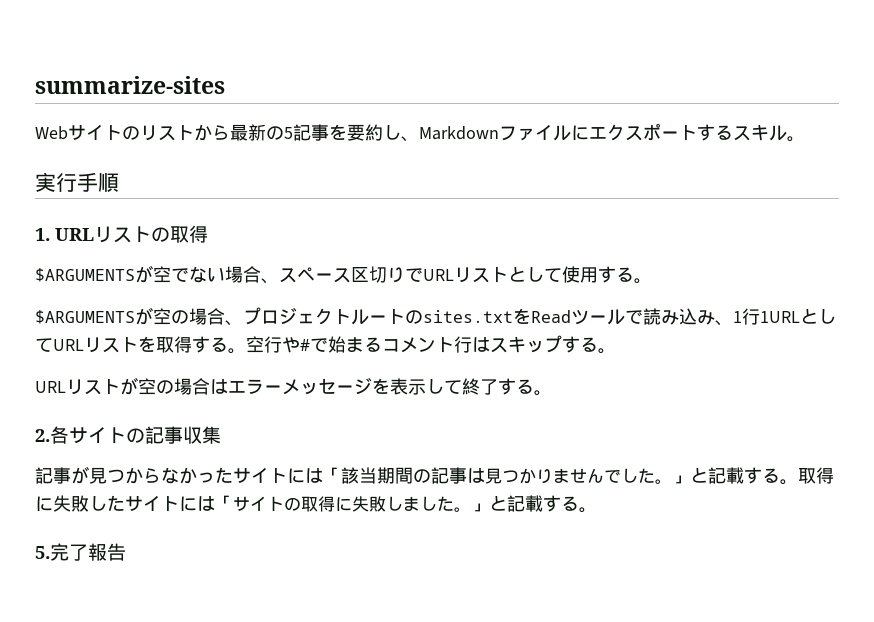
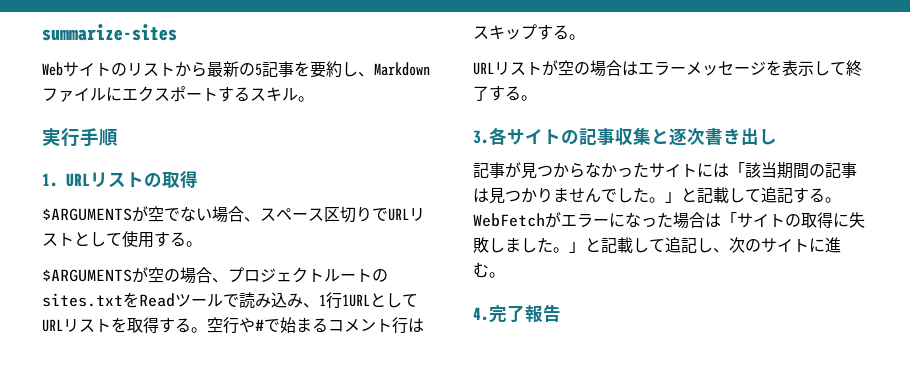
- 2.各サイトの記事収集
+ 3.各サイトの記事収集と逐次書き出し
- 記事が見つからなかったサイトには「該当期間の記事は見つかりませんでした。」と記載する。取得に失敗したサイトには「サイトの取得に失敗しました。」と記載する。
- 5.完了報告
+ 記事が見つからなかったサイトには「該当期間の記事は見つかりませんでした。」と記載して追記する。WebFetchがエラーになった場合は「サイトの取得に失敗しました。」と記載して追記し、次のサイトに進む。
+ 4.完了報告

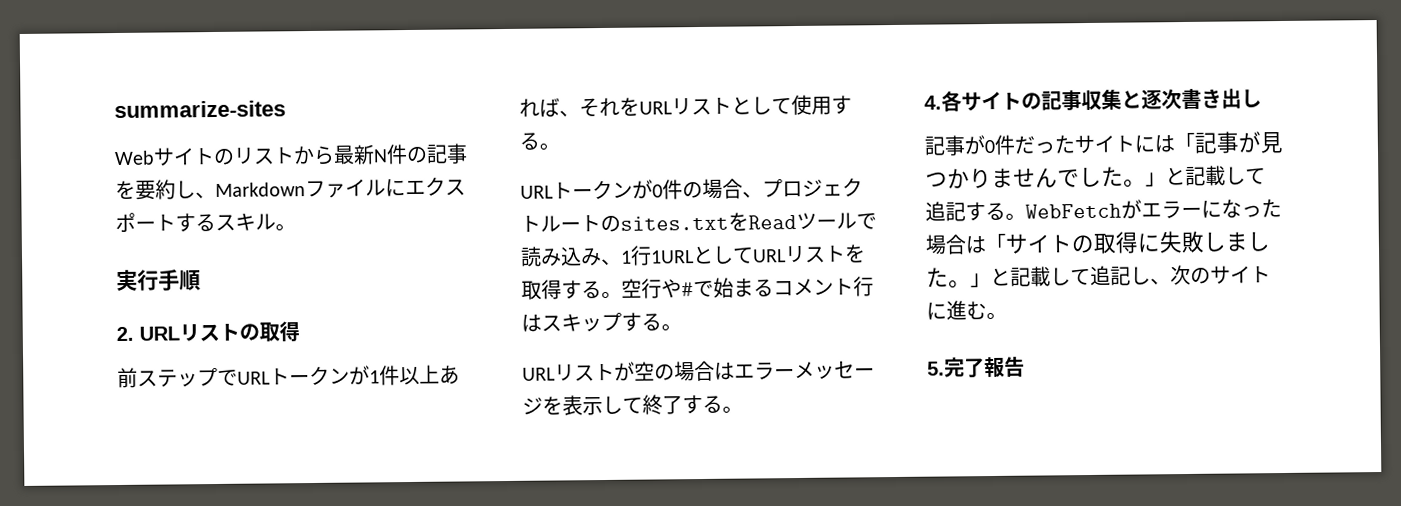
- Webサイトのリストから最新の5記事を要約し、Markdownファイルにエクスポートするスキル。
+ Webサイトのリストから最新N件の記事を要約し、Markdownファイルにエクスポートするスキル。
- 1. URLリストの取得
+ 2. URLリストの取得
- $ARGUMENTSが空でない場合、スペース区切りでURLリストとして使用する。
+ 前ステップでURLトークンが1件以上あれば、それをURLリストとして使用する。
- $ARGUMENTSが空の場合、プロジェクトルートのsites.txtをReadツールで読み込み、1行1URLとしてURLリストを取得する。
+ URLトークンが0件の場合、プロジェクトルートのsites.txtをReadツールで読み込み、1行1URLとしてURLリストを取得する。
- 3.各サイトの記事収集と逐次書き出し
+ 4.各サイトの記事収集と逐次書き出し
- 記事が見つからなかったサイトには「該当期間の記事は見つかりませんでした。」と記載して追記する。
+ 記事が0件だったサイトには「記事が見つかりませんでした。」と記載して追記する。
- 4.完了報告
+ 5.完了報告

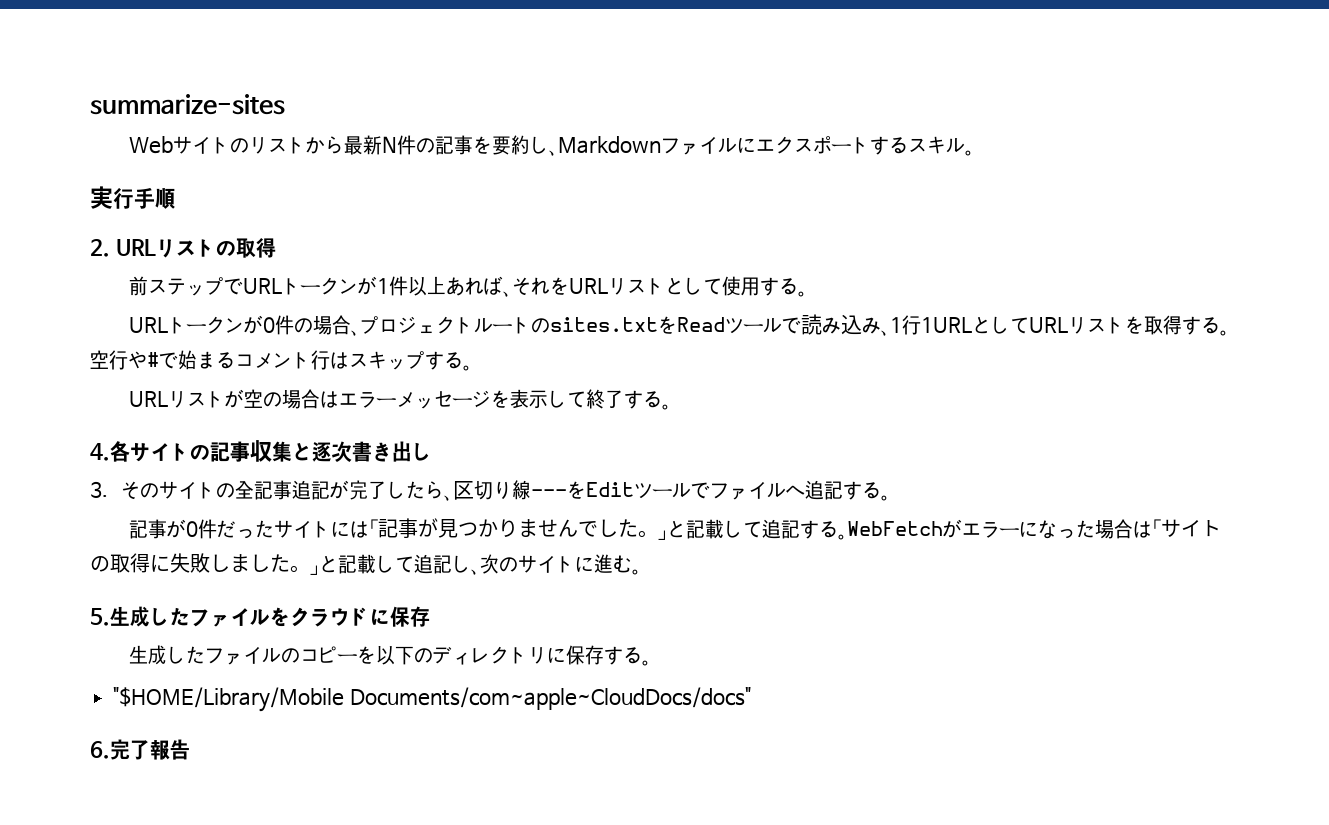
+ 3.そのサイトの全記事追記が完了したら、区切り線---をEditツールでファイルへ追記する。
- 5.完了報告
+ 5.生成したファイルをクラウドに保存
+ 生成したファイルのコピーを以下のディレクトリに保存する。
+ "$HOME/Library/Mobile Documents/com~apple~CloudDocs/docs"
+ 6.完了報告

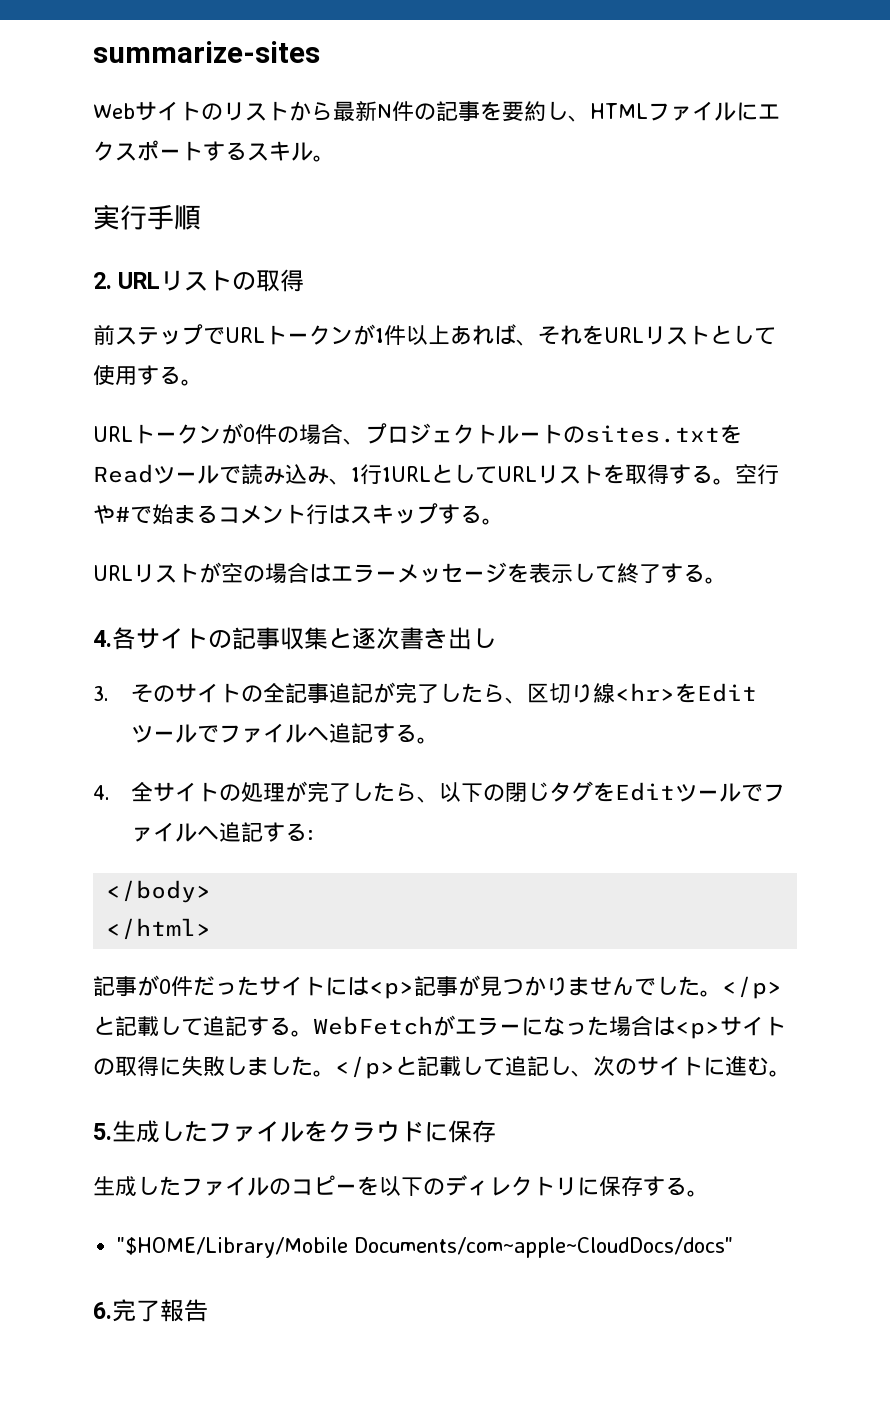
- Webサイトのリストから最新N件の記事を要約し、Markdownファイルにエクスポートするスキル。
+ Webサイトのリストから最新N件の記事を要約し、HTMLファイルにエクスポートするスキル。
- 3.そのサイトの全記事追記が完了したら、区切り線---をEditツールでファイルへ追記する。
+ 3.そのサイトの全記事追記が完了したら、区切り線<hr>をEditツールでファイルへ追記する。
+ 4.全サイトの処理が完了したら、以下の閉じタグをEditツールでファイルへ追記する:
+ </body>
+ </html>
- 記事が0件だったサイトには「記事が見つかりませんでした。」と記載して追記する。
+ 記事が0件だったサイトには<p>記事が見つかりませんでした。</p>と記載して追記する。
- WebFetchがエラーになった場合は「サイトの取得に失敗しました。」と記載して追記し、次のサイトに進む。
+ WebFetchがエラーになった場合は<p>サイトの取得に失敗しました。</p>と記載して追記し、次のサイトに進む。

